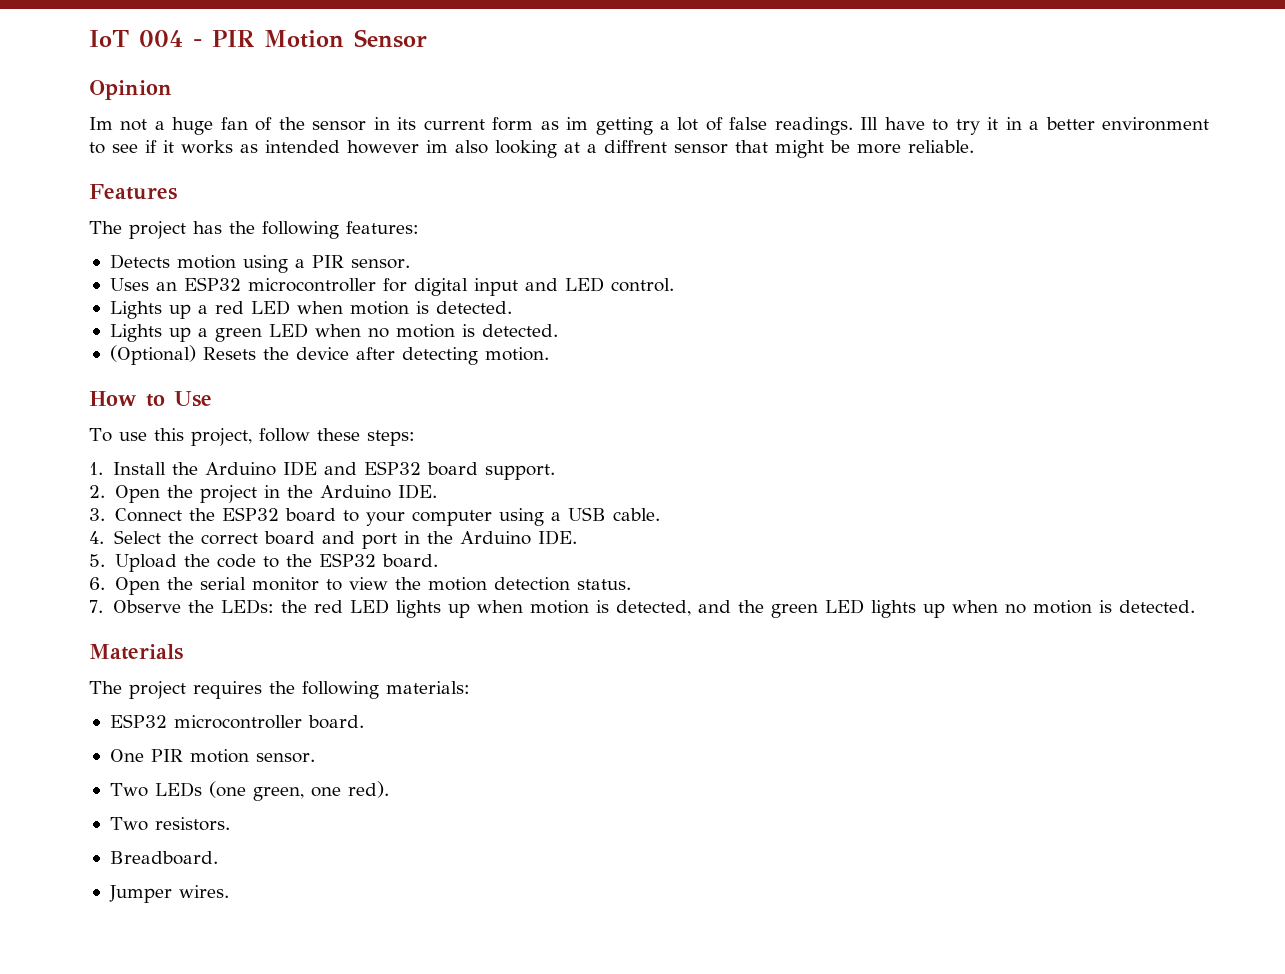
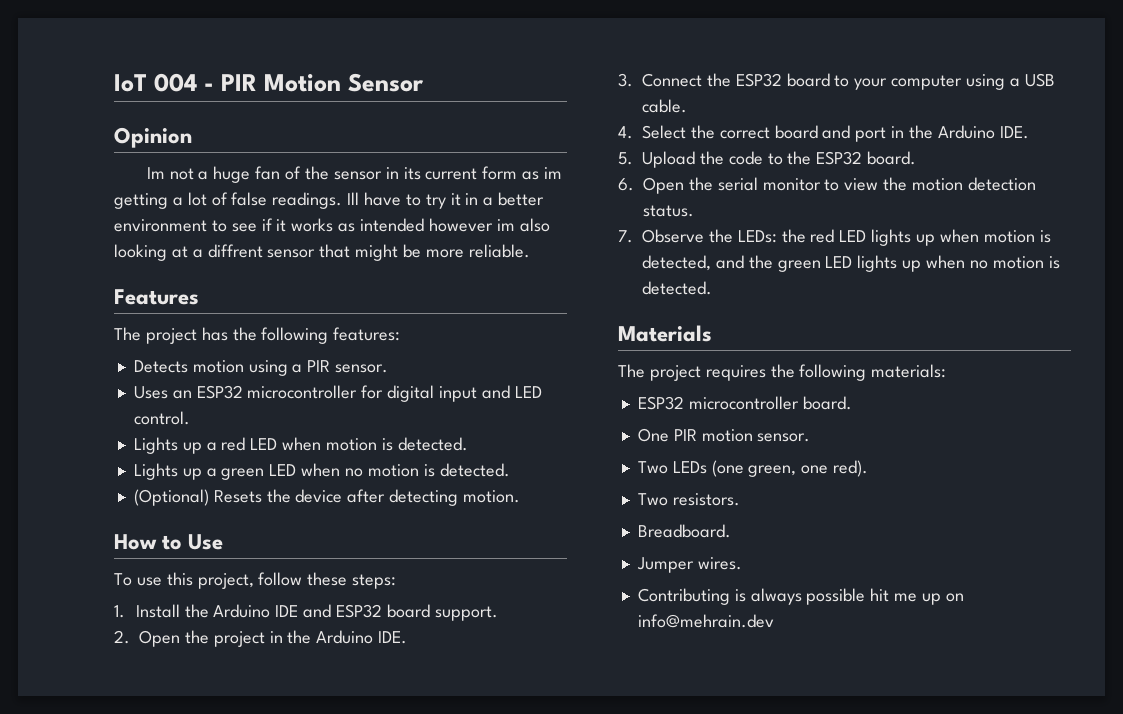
+ Contributing is always possible hit me up on info@mehrain.dev

